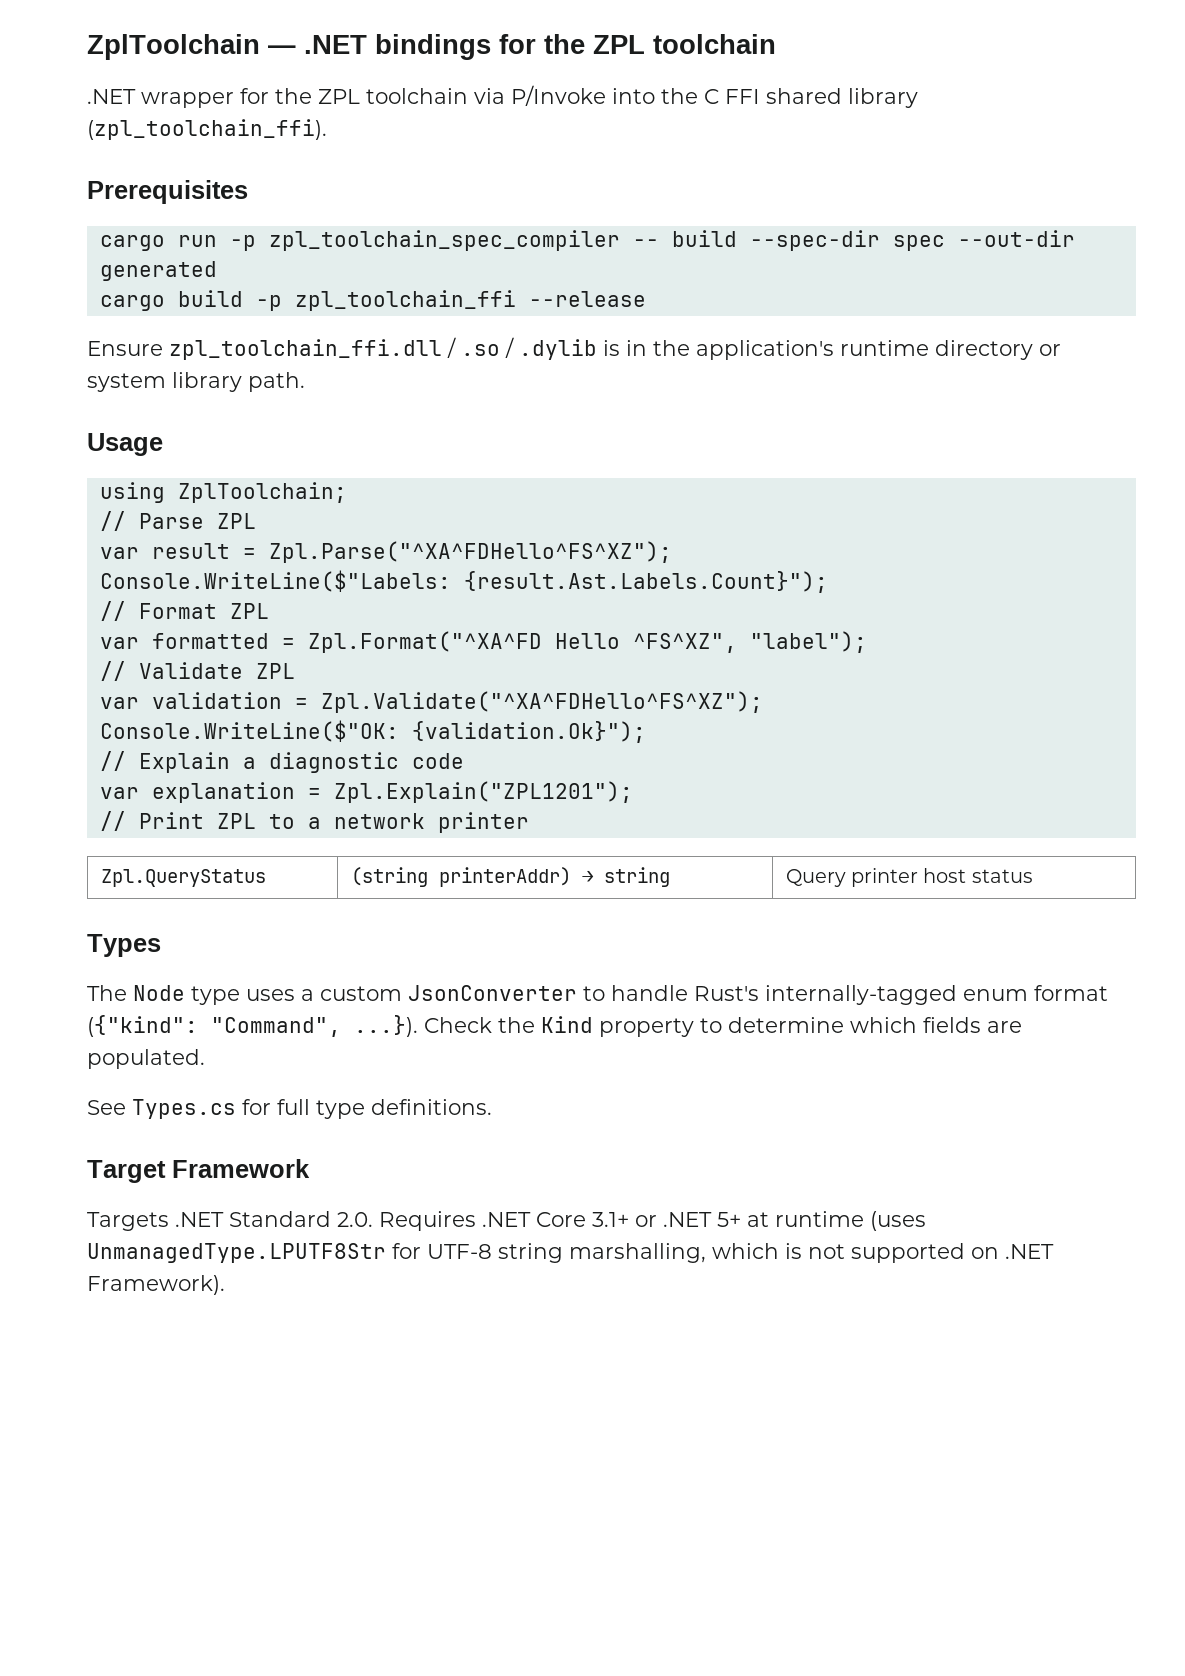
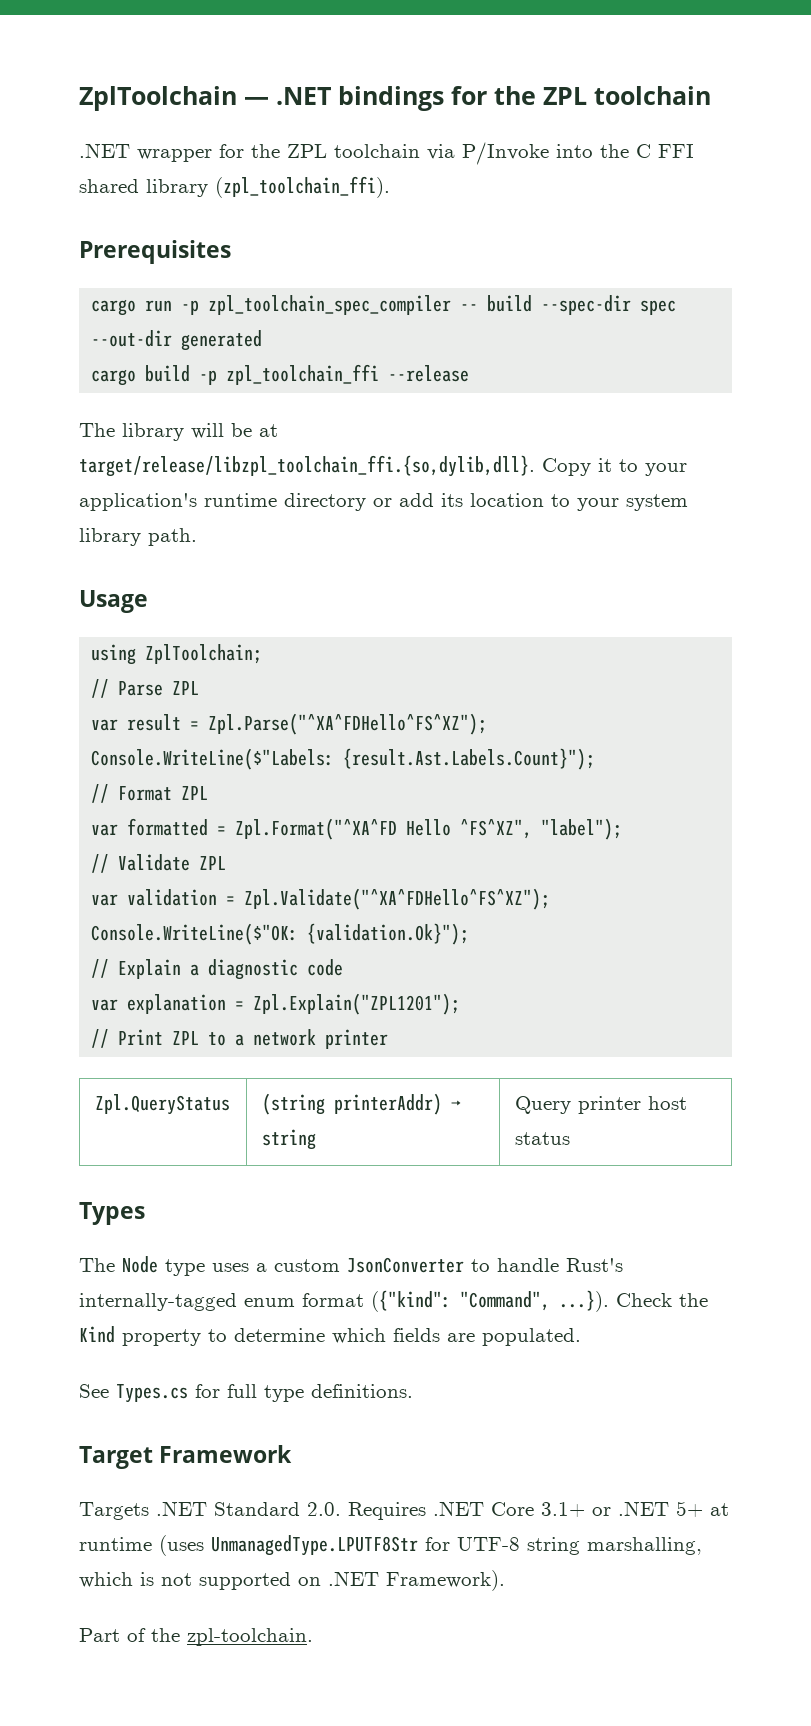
- Ensure zpl_toolchain_ffi.dll / .so / .dylib is in the application's runtime directory or system library path.
+ The library will be at target/release/libzpl_toolchain_ffi.{so,dylib,dll}. Copy it to your application's runtime directory or add its location to your system library path.
+ Part of the zpl-toolchain.

